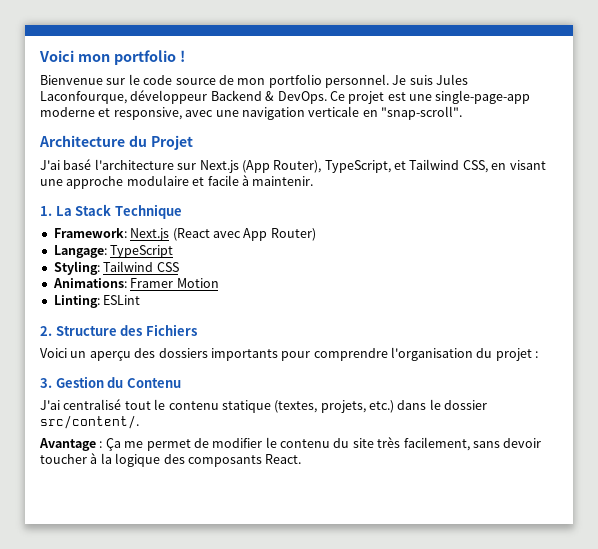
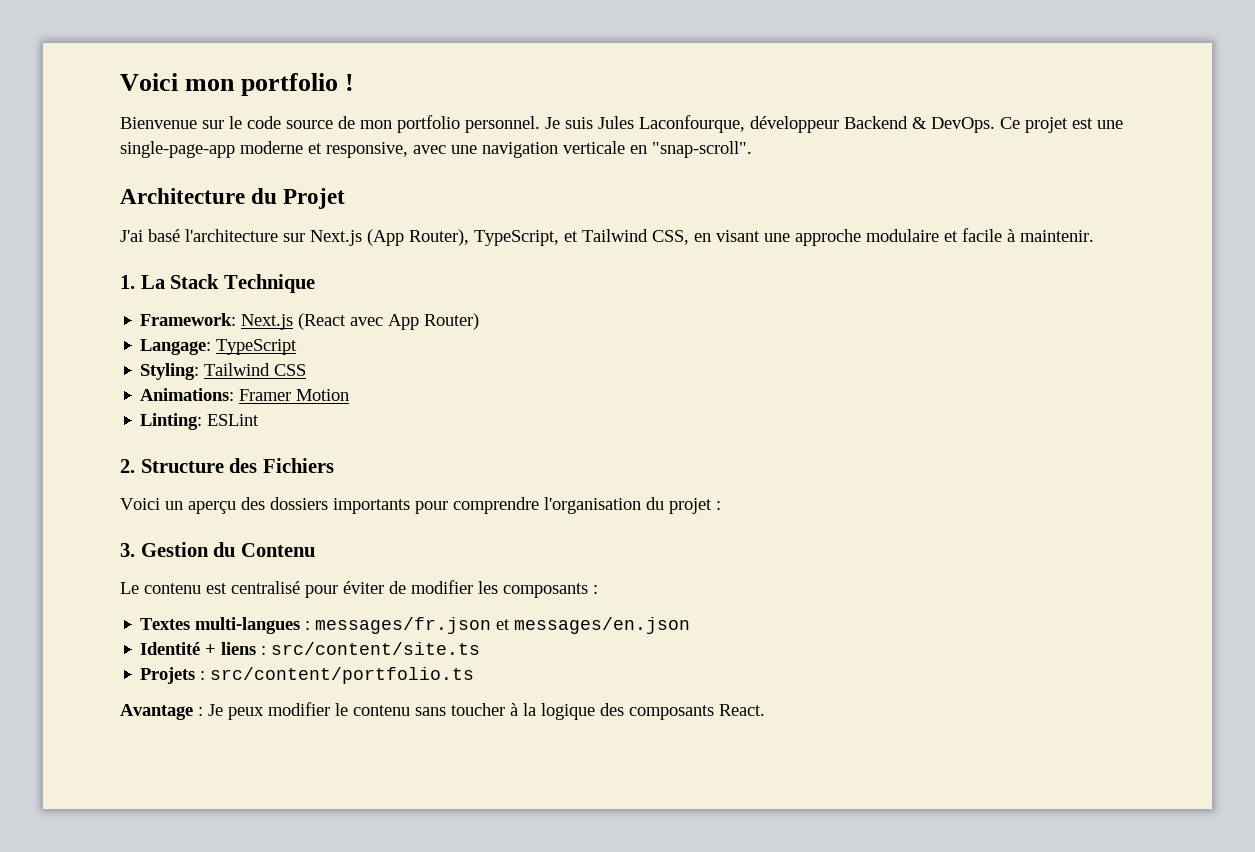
- J'ai centralisé tout le contenu statique (textes, projets, etc.) dans le dossier src/content/.
- Avantage : Ça me permet de modifier le contenu du site très facilement, sans devoir toucher à la logique des composants React.
+ Le contenu est centralisé pour éviter de modifier les composants :
+ Textes multi-langues : messages/fr.json et messages/en.json
+ Identité + liens : src/content/site.ts
+ Projets : src/content/portfolio.ts
+ Avantage : Je peux modifier le contenu sans toucher à la logique des composants React.

